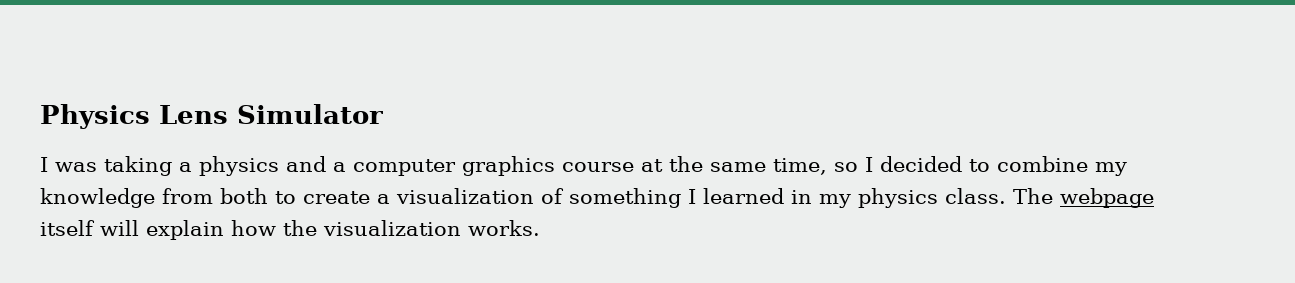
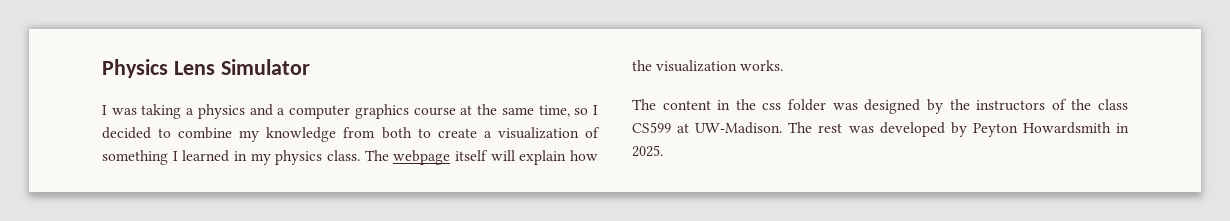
+ The content in the css folder was designed by the instructors of the class CS599 at UW-Madison. The rest was developed by Peyton Howardsmith in 2025.

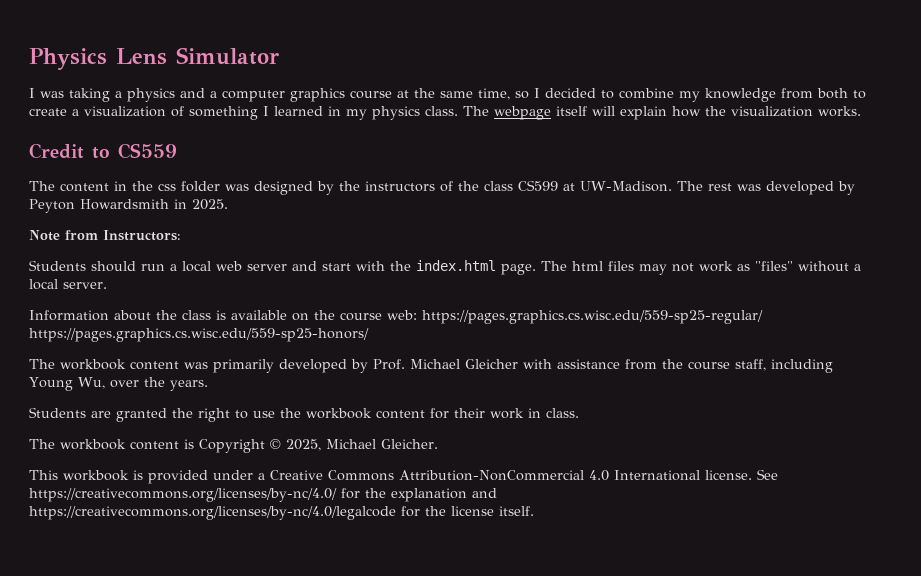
+ Credit to CS559
+ Note from Instructors:
+ Students should run a local web server and start with the index.html page. The html files may not work as "files" without a local server.
+ Information about the class is available on the course web: https://pages.graphics.cs.wisc.edu/559-sp25-regular/ https://pages.graphics.cs.wisc.edu/559-sp25-honors/
+ The workbook content was primarily developed by Prof. Michael Gleicher with assistance from the course staff, including Young Wu, over the years.
+ Students are granted the right to use the workbook content for their work in class.
+ The workbook content is Copyright © 2025, Michael Gleicher.
+ This workbook is provided under a Creative Commons Attribution-NonCommercial 4.0 International license. See https://creativecommons.org/licenses/by-nc/4.0/ for the explanation and https://creativecommons.org/licenses/by-nc/4.0/legalcode for the license itself.

